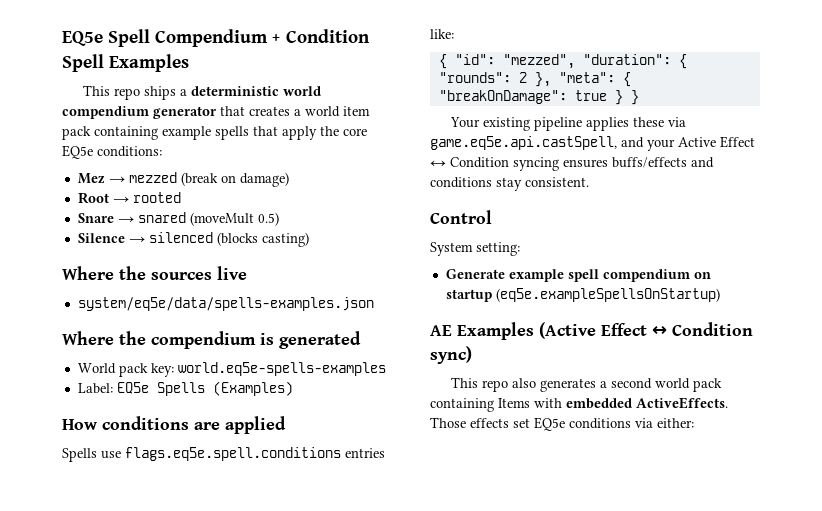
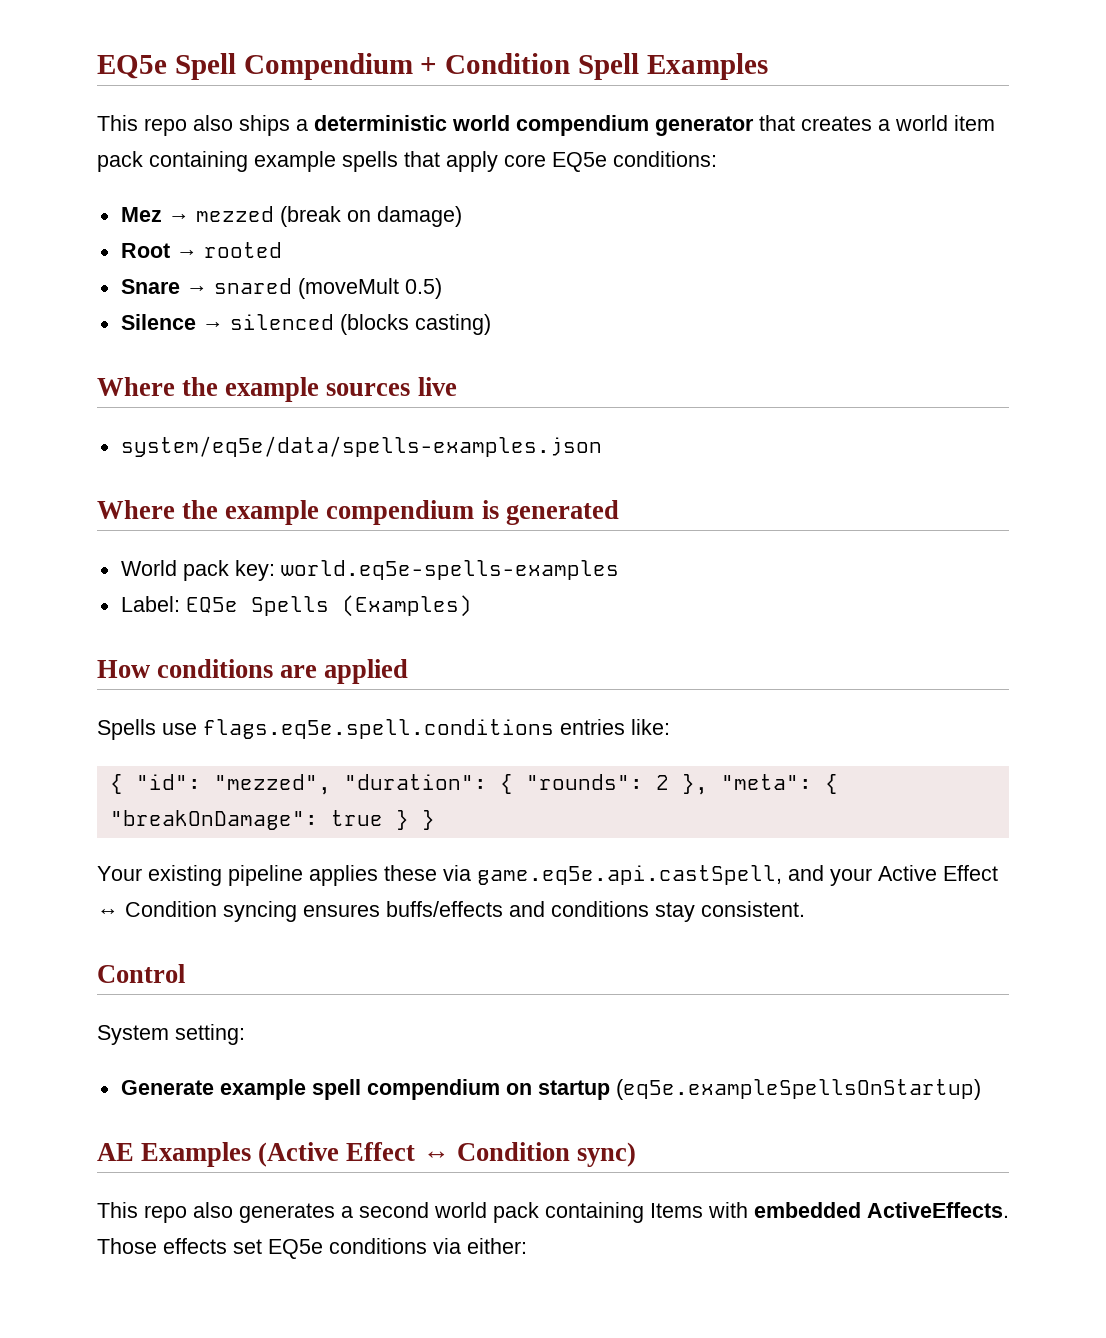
- This repo ships a deterministic world compendium generator that creates a world item pack containing example spells that apply the core EQ5e conditions:
+ This repo also ships a deterministic world compendium generator that creates a world item pack containing example spells that apply core EQ5e conditions:
- Where the sources live
+ Where the example sources live
- Where the compendium is generated
+ Where the example compendium is generated

